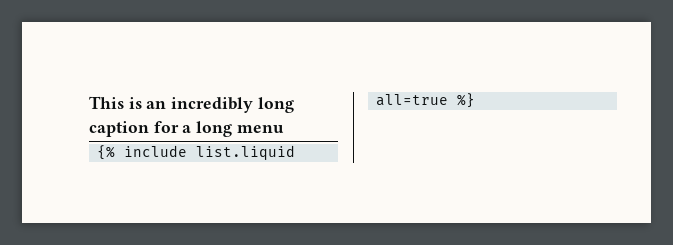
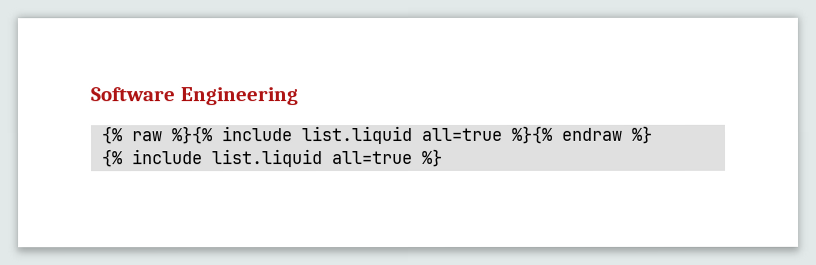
- This is an incredibly long caption for a long menu
+ Software Engineering
+ {% raw %}{% include list.liquid all=true %}{% endraw %}

